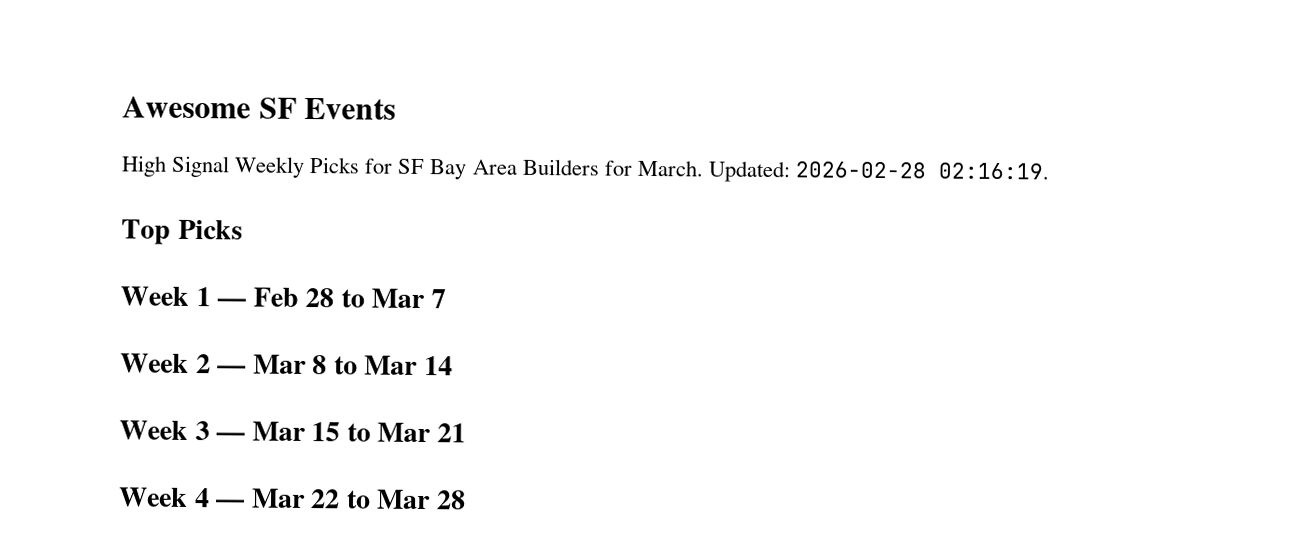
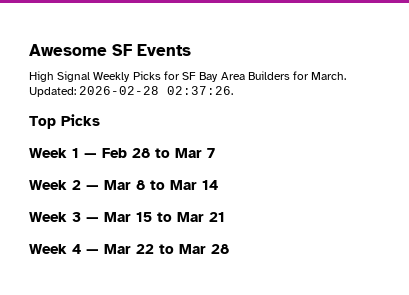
- Updated: 2026-02-28 02:16:19.
+ Updated: 2026-02-28 02:37:26.

